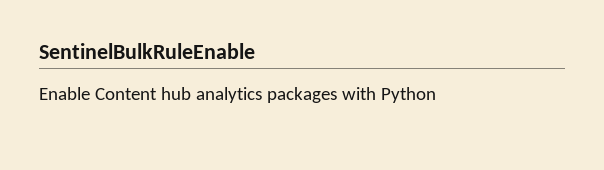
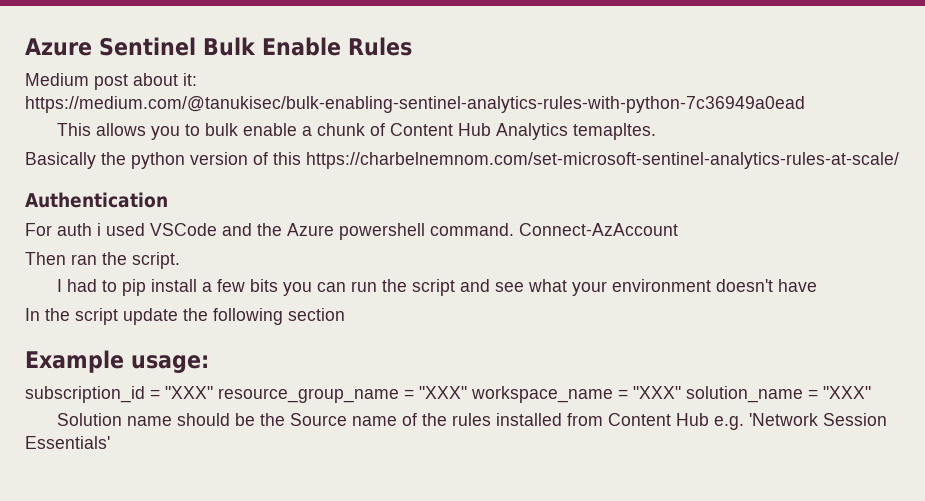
- SentinelBulkRuleEnable
- Enable Content hub analytics packages with Python
+ Azure Sentinel Bulk Enable Rules
+ Medium post about it: https://medium.com/@tanukisec/bulk-enabling-sentinel-analytics-rules-with-python-7c36949a0ead
+ This allows you to bulk enable a chunk of Content Hub Analytics temapltes.
+ Basically the python version of this https://charbelnemnom.com/set-microsoft-sentinel-analytics-rules-at-scale/
+ Authentication
+ For auth i used VSCode and the Azure powershell command. Connect-AzAccount
+ Then ran the script.
+ I had to pip install a few bits you can run the script and see what your environment doesn't have
+ In the script update the following section
+ Example usage:
+ subscription_id = "XXX" resource_group_name = "XXX" workspace_name = "XXX" solution_name = "XXX"
+ Solution name should be the Source name of the rules installed from Content Hub e.g. 'Network Session Essentials'

